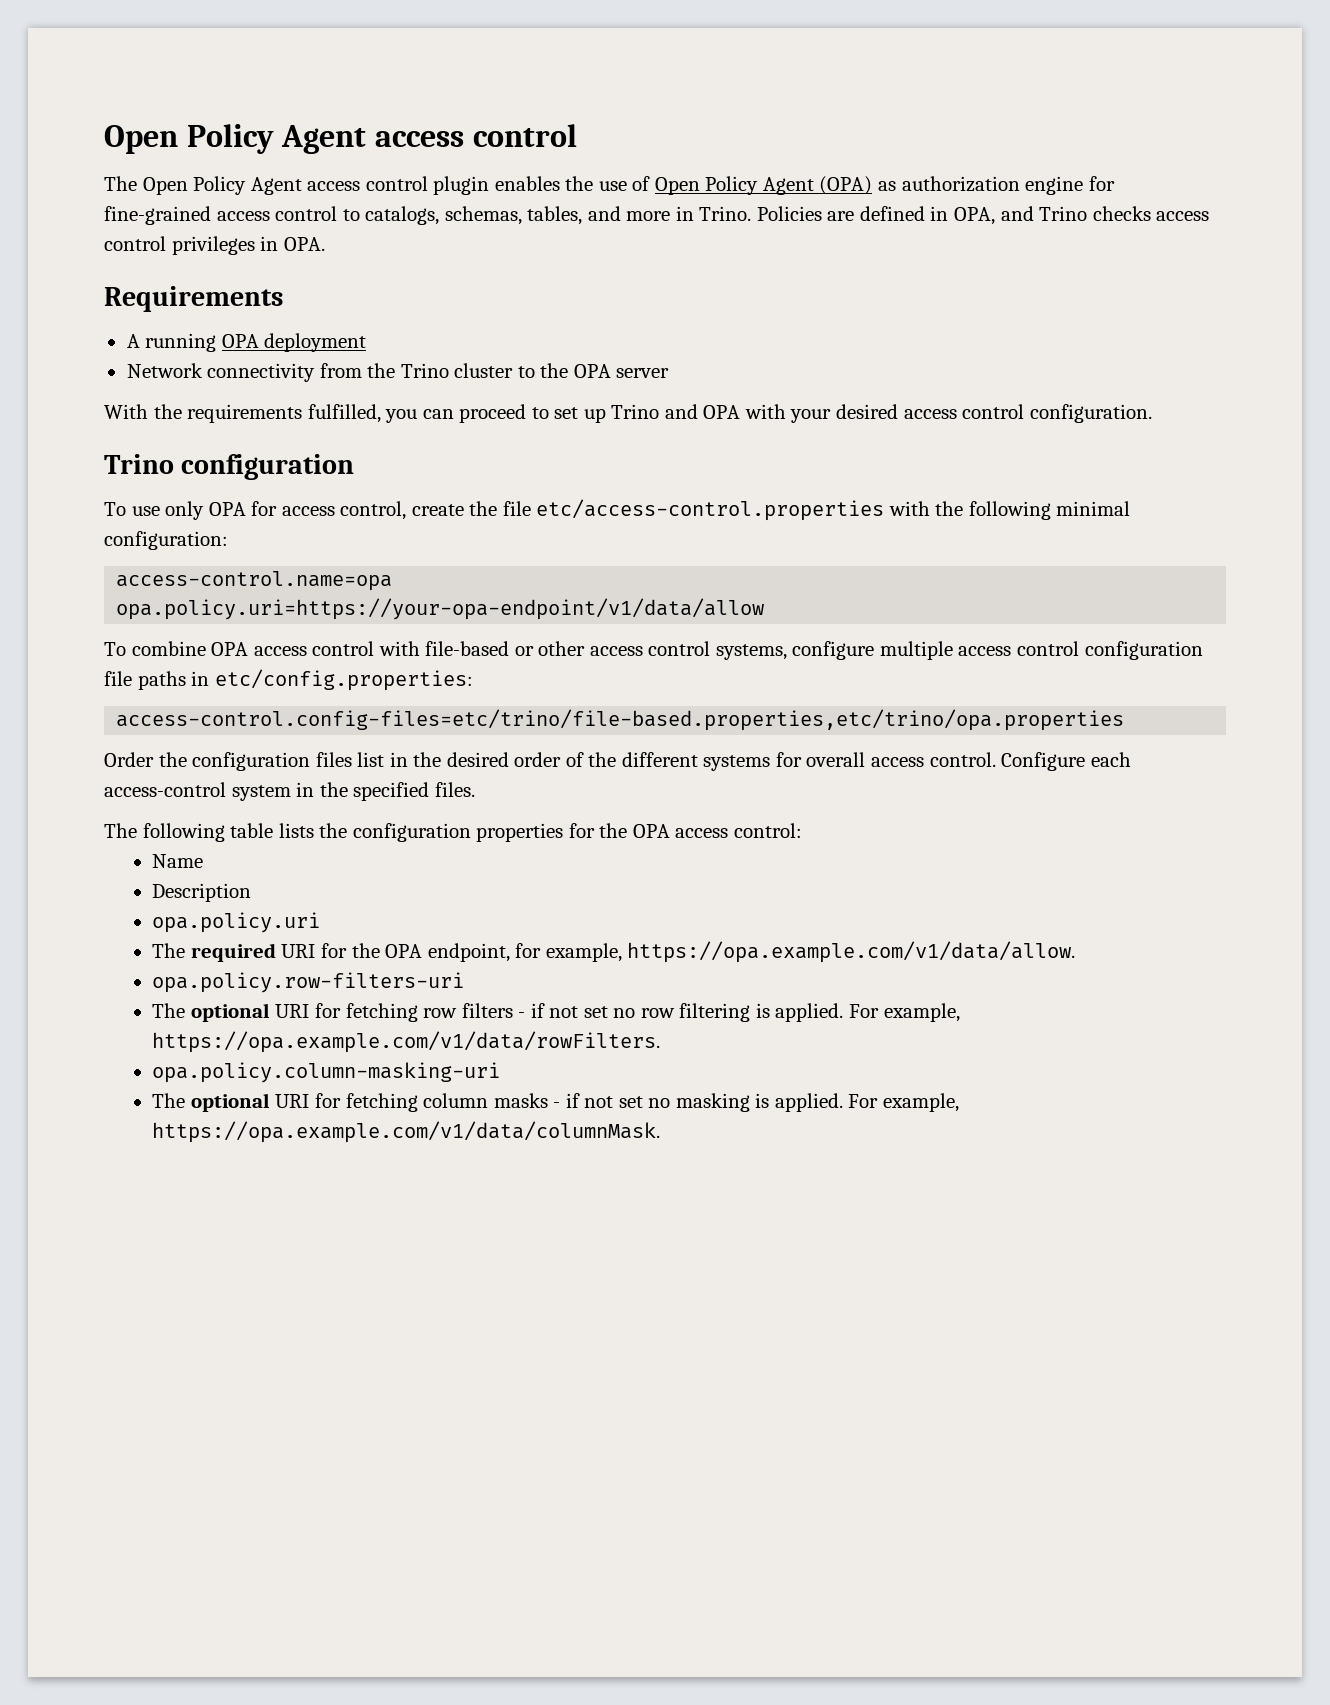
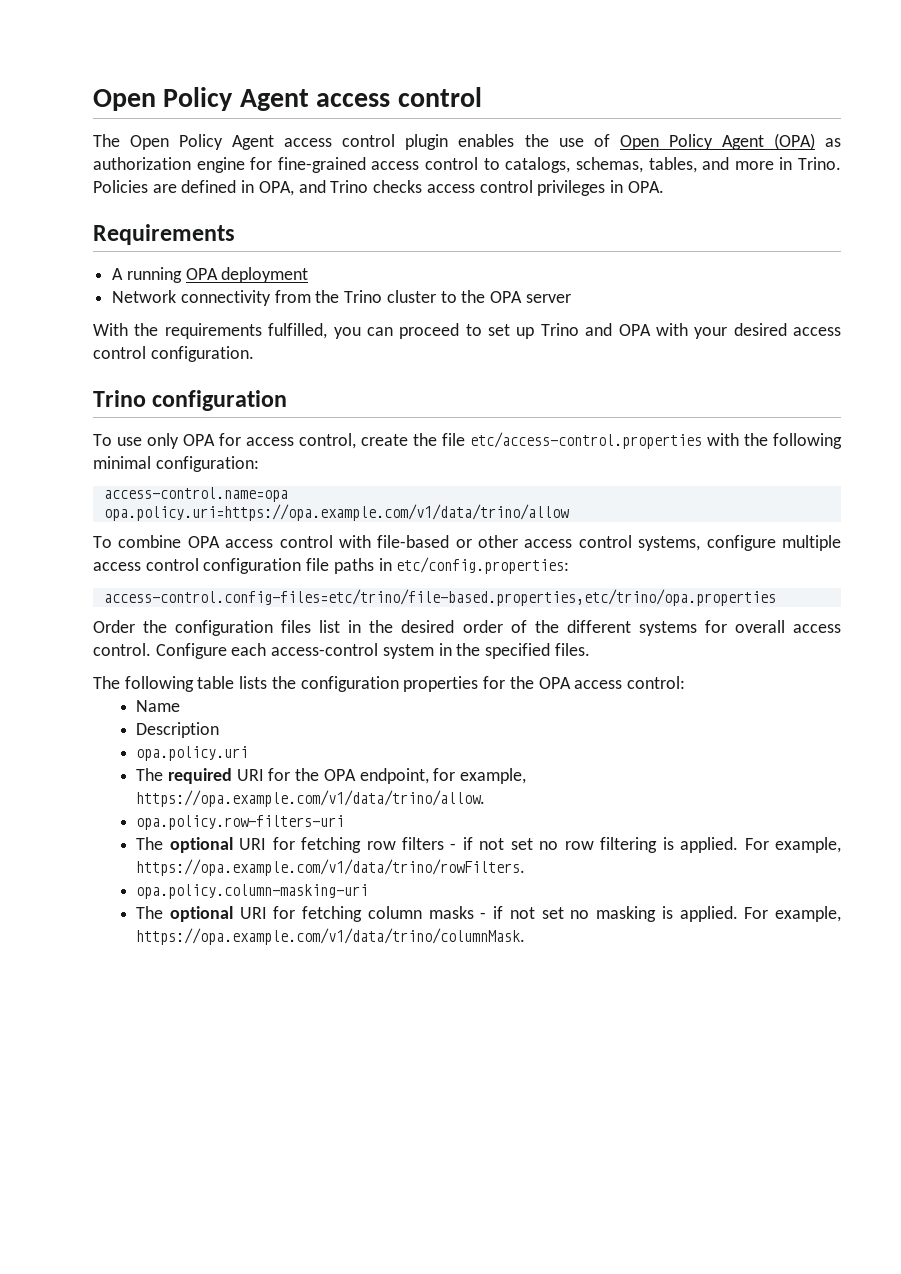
- opa.policy.uri=https://your-opa-endpoint/v1/data/allow
+ opa.policy.uri=https://opa.example.com/v1/data/trino/allow
- The required URI for the OPA endpoint, for example, https://opa.example.com/v1/data/allow.
+ The required URI for the OPA endpoint, for example, https://opa.example.com/v1/data/trino/allow.
- For example, https://opa.example.com/v1/data/rowFilters.
+ For example, https://opa.example.com/v1/data/trino/rowFilters.
- For example, https://opa.example.com/v1/data/columnMask.
+ For example, https://opa.example.com/v1/data/trino/columnMask.

